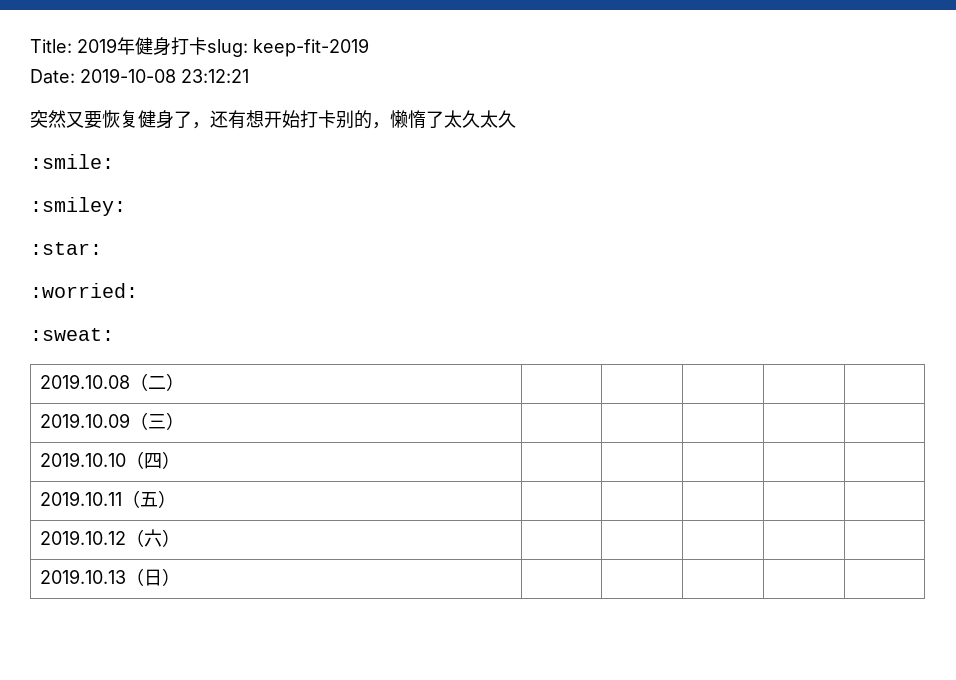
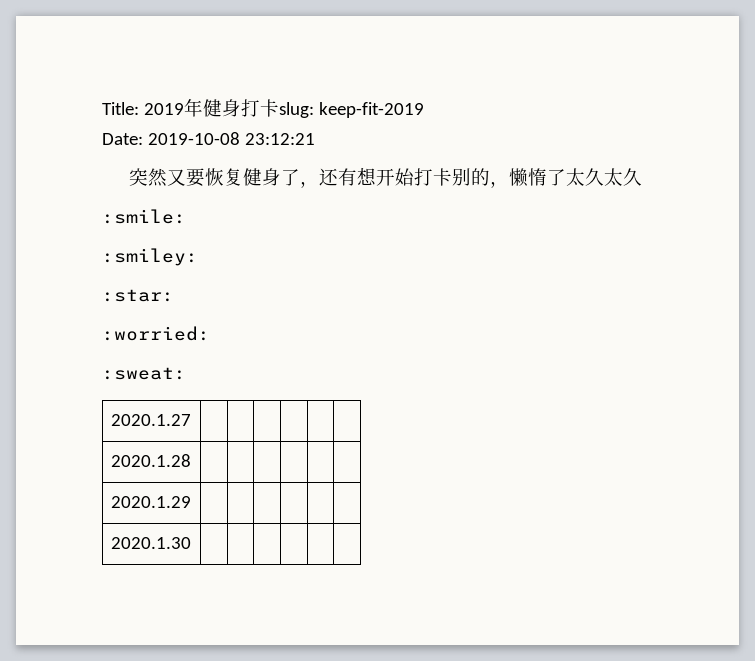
- 2019.10.08（二） | | | | |
- 2019.10.09（三） | | | | |
- 2019.10.10（四） | | | | |
- 2019.10.11（五） | | | | |
- 2019.10.12（六） | | | | |
- 2019.10.13（日） | | | | |
+ 2020.1.27 | | | | | |
+ 2020.1.28 | | | | | |
+ 2020.1.29 | | | | | |
+ 2020.1.30 | | | | | |

